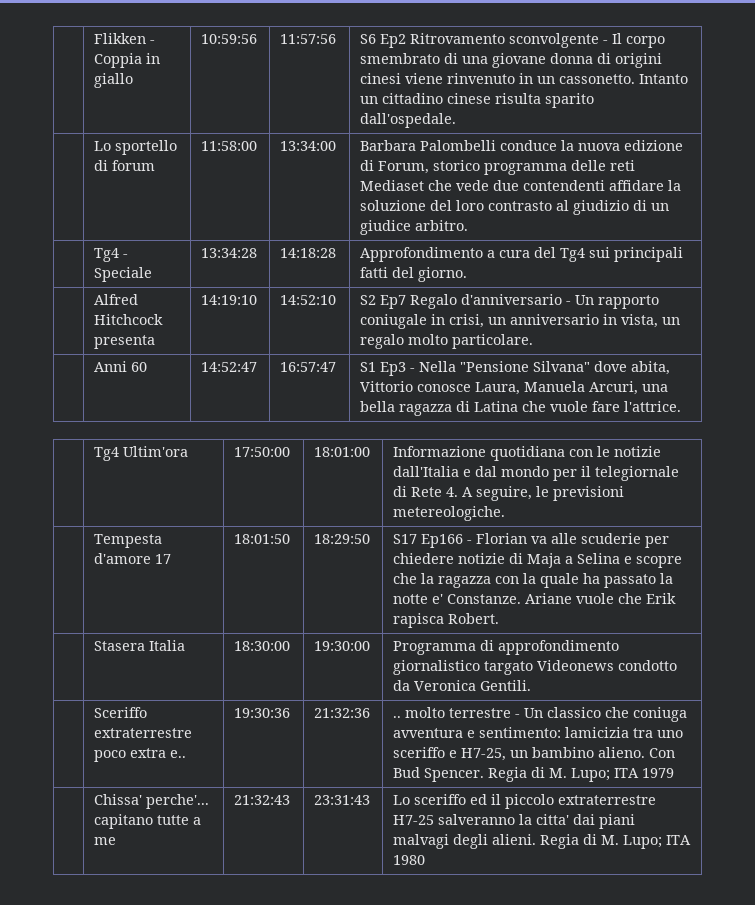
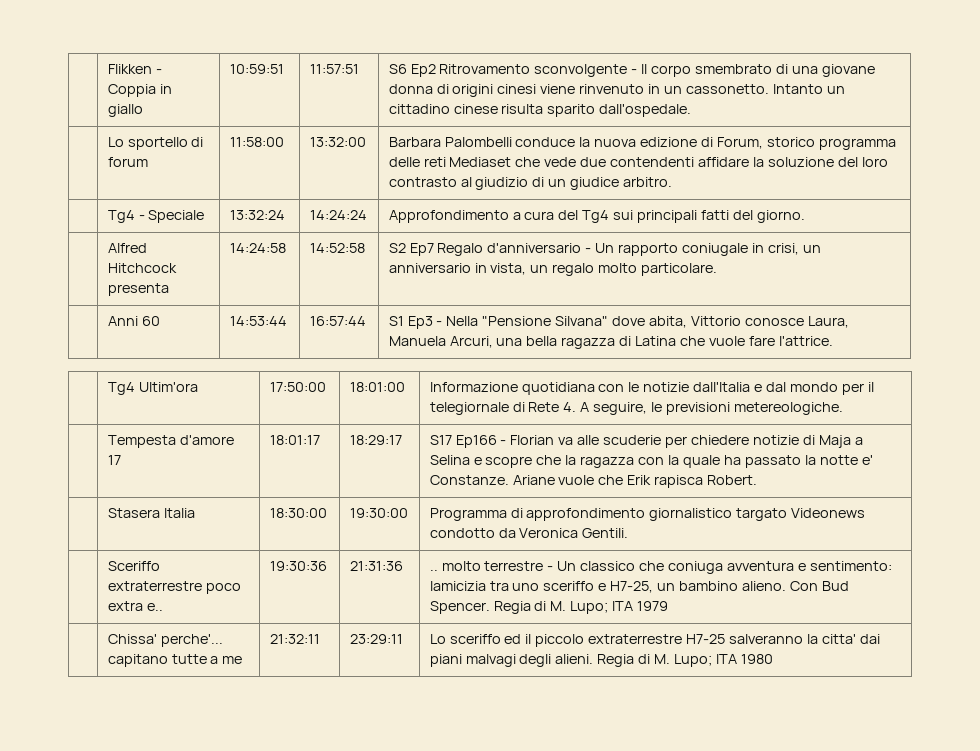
- | Flikken - Coppia in giallo | 10:59:56 | 11:57:56 | S6 Ep2 Ritrovamento sconvolgente - Il corpo smembrato di una giovane donna di origini cinesi viene rinvenuto in un cassonetto. Intanto un cittadino cinese risulta sparito dall'ospedale.
+ | Flikken - Coppia in giallo | 10:59:51 | 11:57:51 | S6 Ep2 Ritrovamento sconvolgente - Il corpo smembrato di una giovane donna di origini cinesi viene rinvenuto in un cassonetto. Intanto un cittadino cinese risulta sparito dall'ospedale.
- | Lo sportello di forum | 11:58:00 | 13:34:00 | Barbara Palombelli conduce la nuova edizione di Forum, storico programma delle reti Mediaset che vede due contendenti affidare la soluzione del loro contrasto al giudizio di un giudice arbitro.
+ | Lo sportello di forum | 11:58:00 | 13:32:00 | Barbara Palombelli conduce la nuova edizione di Forum, storico programma delle reti Mediaset che vede due contendenti affidare la soluzione del loro contrasto al giudizio di un giudice arbitro.
- | Tg4 - Speciale | 13:34:28 | 14:18:28 | Approfondimento a cura del Tg4 sui principali fatti del giorno.
+ | Tg4 - Speciale | 13:32:24 | 14:24:24 | Approfondimento a cura del Tg4 sui principali fatti del giorno.
- | Alfred Hitchcock presenta | 14:19:10 | 14:52:10 | S2 Ep7 Regalo d'anniversario - Un rapporto coniugale in crisi, un anniversario in vista, un regalo molto particolare.
+ | Alfred Hitchcock presenta | 14:24:58 | 14:52:58 | S2 Ep7 Regalo d'anniversario - Un rapporto coniugale in crisi, un anniversario in vista, un regalo molto particolare.
- | Anni 60 | 14:52:47 | 16:57:47 | S1 Ep3 - Nella "Pensione Silvana" dove abita, Vittorio conosce Laura, Manuela Arcuri, una bella ragazza di Latina che vuole fare l'attrice.
+ | Anni 60 | 14:53:44 | 16:57:44 | S1 Ep3 - Nella "Pensione Silvana" dove abita, Vittorio conosce Laura, Manuela Arcuri, una bella ragazza di Latina che vuole fare l'attrice.
- | Tempesta d'amore 17 | 18:01:50 | 18:29:50 | S17 Ep166 - Florian va alle scuderie per chiedere notizie di Maja a Selina e scopre che la ragazza con la quale ha passato la notte e' Constanze. Ariane vuole che Erik rapisca Robert.
+ | Tempesta d'amore 17 | 18:01:17 | 18:29:17 | S17 Ep166 - Florian va alle scuderie per chiedere notizie di Maja a Selina e scopre che la ragazza con la quale ha passato la notte e' Constanze. Ariane vuole che Erik rapisca Robert.
- | Sceriffo extraterrestre poco extra e.. | 19:30:36 | 21:32:36 | .. molto terrestre - Un classico che coniuga avventura e sentimento: lamicizia tra uno sceriffo e H7-25, un bambino alieno. Con Bud Spencer. Regia di M. Lupo; ITA 1979
+ | Sceriffo extraterrestre poco extra e.. | 19:30:36 | 21:31:36 | .. molto terrestre - Un classico che coniuga avventura e sentimento: lamicizia tra uno sceriffo e H7-25, un bambino alieno. Con Bud Spencer. Regia di M. Lupo; ITA 1979
- | Chissa' perche'... capitano tutte a me | 21:32:43 | 23:31:43 | Lo sceriffo ed il piccolo extraterrestre H7-25 salveranno la citta' dai piani malvagi degli alieni. Regia di M. Lupo; ITA 1980
+ | Chissa' perche'... capitano tutte a me | 21:32:11 | 23:29:11 | Lo sceriffo ed il piccolo extraterrestre H7-25 salveranno la citta' dai piani malvagi degli alieni. Regia di M. Lupo; ITA 1980

